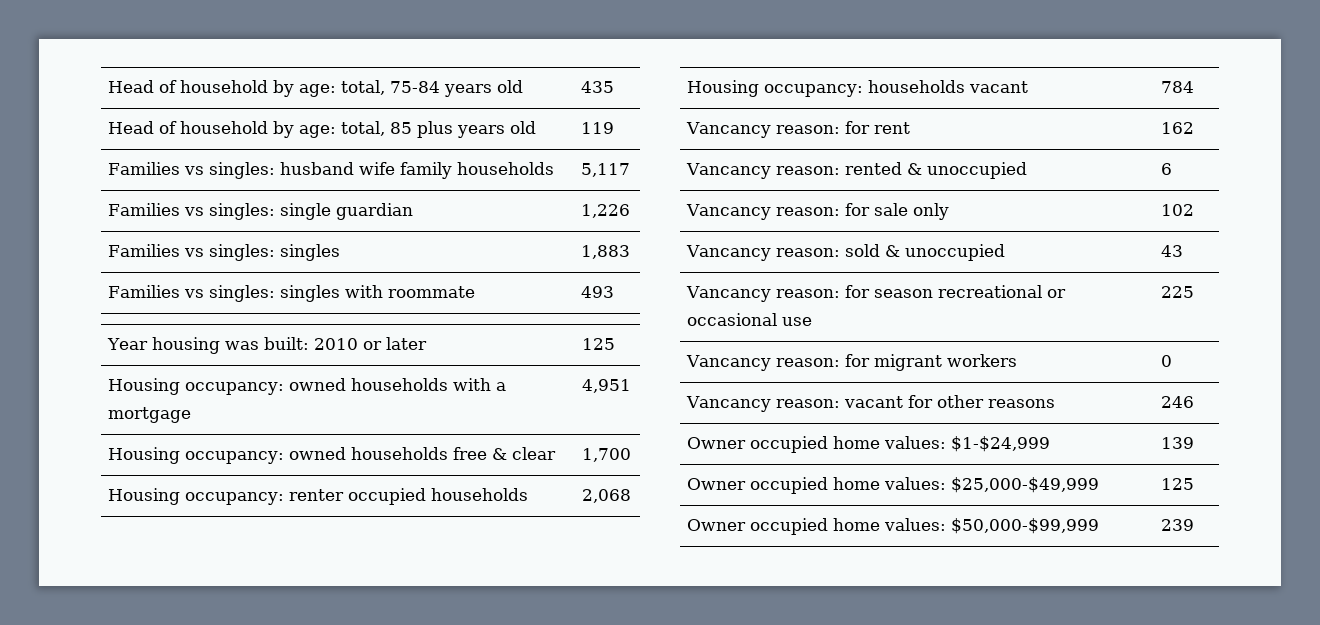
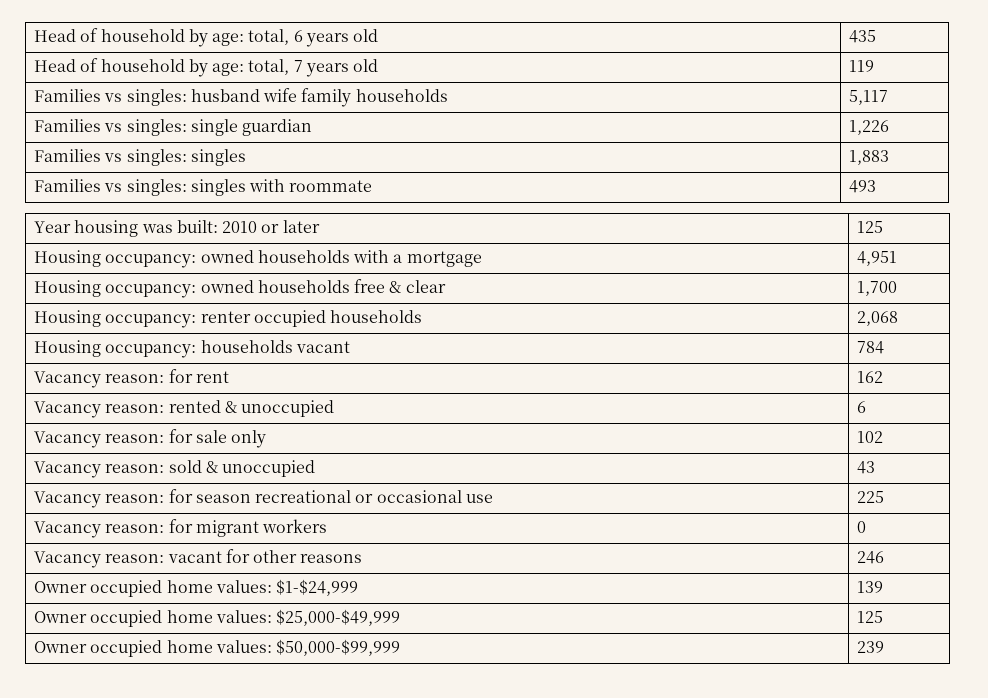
- Head of household by age: total, 75-84 years old | 435
+ Head of household by age: total, 6 years old | 435
- Head of household by age: total, 85 plus years old | 119
+ Head of household by age: total, 7 years old | 119
- Vancancy reason: for rent | 162
+ Vacancy reason: for rent | 162
- Vancancy reason: rented & unoccupied | 6
+ Vacancy reason: rented & unoccupied | 6
- Vancancy reason: for sale only | 102
+ Vacancy reason: for sale only | 102
- Vancancy reason: sold & unoccupied | 43
+ Vacancy reason: sold & unoccupied | 43
- Vancancy reason: for season recreational or occasional use | 225
+ Vacancy reason: for season recreational or occasional use | 225
- Vancancy reason: for migrant workers | 0
+ Vacancy reason: for migrant workers | 0
- Vancancy reason: vacant for other reasons | 246
+ Vacancy reason: vacant for other reasons | 246

